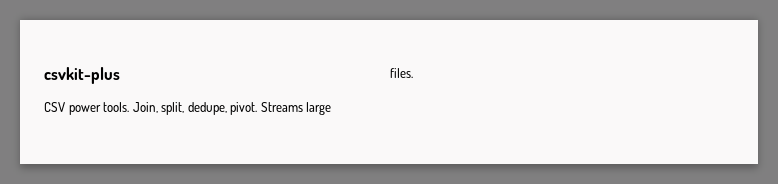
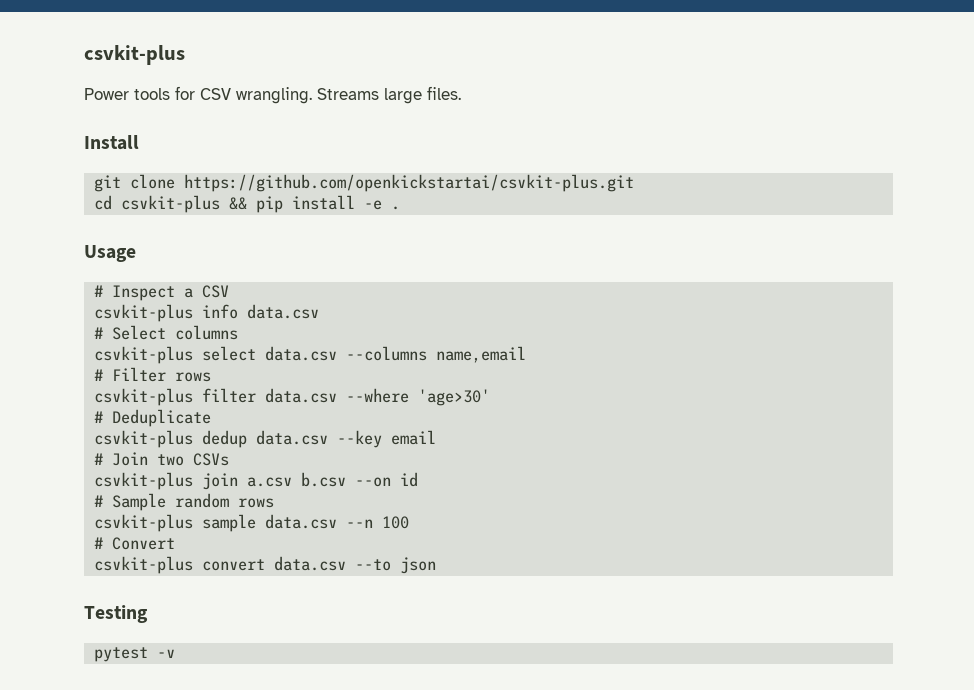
- CSV power tools. Join, split, dedupe, pivot. Streams large files.
+ Power tools for CSV wrangling. Streams large files.
+ Install
+ git clone https://github.com/openkickstartai/csvkit-plus.git
+ cd csvkit-plus && pip install -e .
+ Usage
+ # Inspect a CSV
+ csvkit-plus info data.csv
+ # Select columns
+ csvkit-plus select data.csv --columns name,email
+ # Filter rows
+ csvkit-plus filter data.csv --where 'age>30'
+ # Deduplicate
+ csvkit-plus dedup data.csv --key email
+ # Join two CSVs
+ csvkit-plus join a.csv b.csv --on id
+ # Sample random rows
+ csvkit-plus sample data.csv --n 100
+ # Convert
+ csvkit-plus convert data.csv --to json
+ Testing
+ pytest -v

